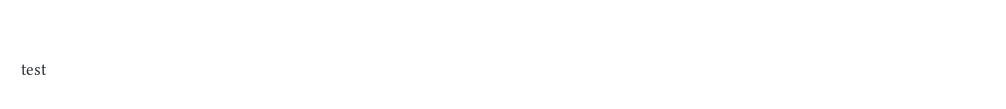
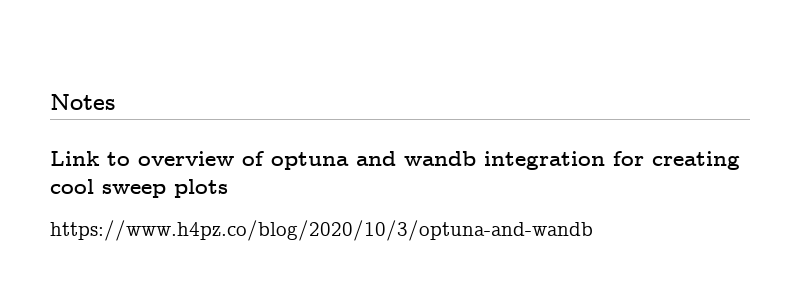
- test
+ Notes
+ Link to overview of optuna and wandb integration for creating cool sweep plots
+ https://www.h4pz.co/blog/2020/10/3/optuna-and-wandb

